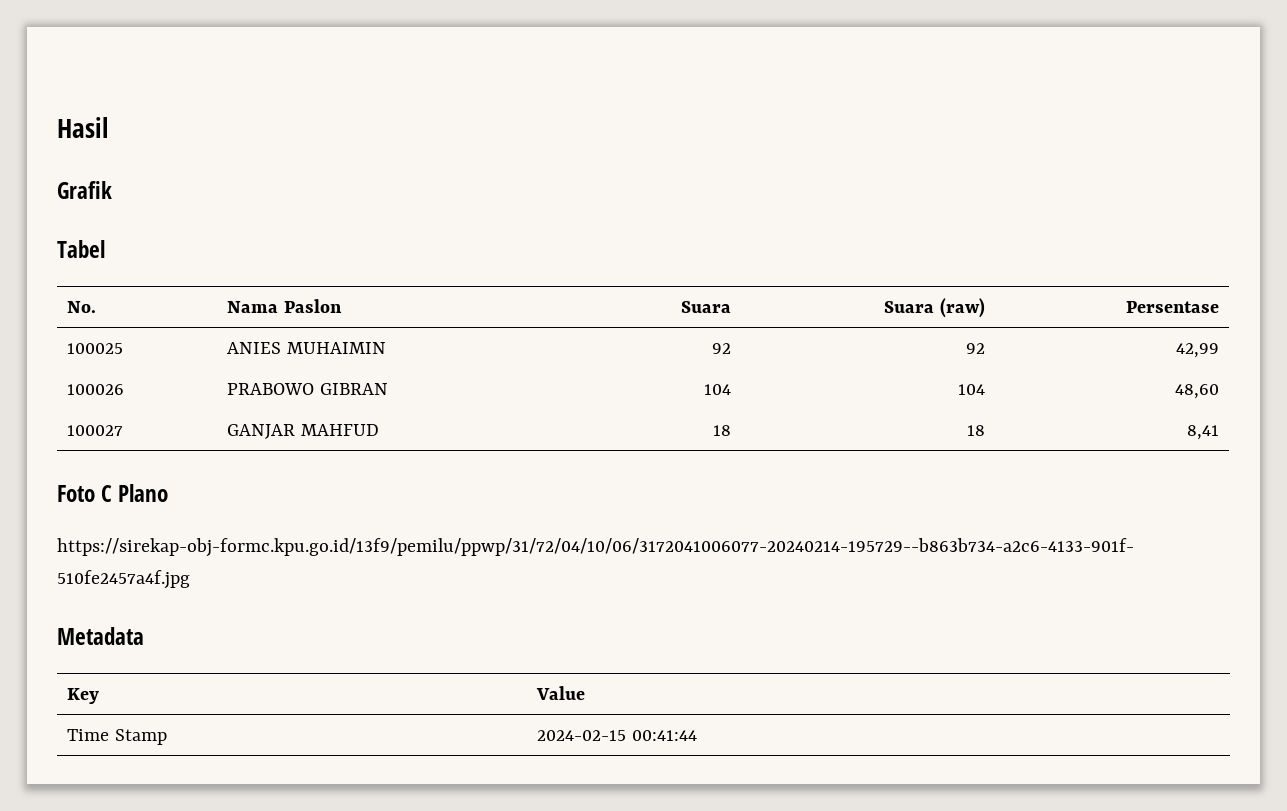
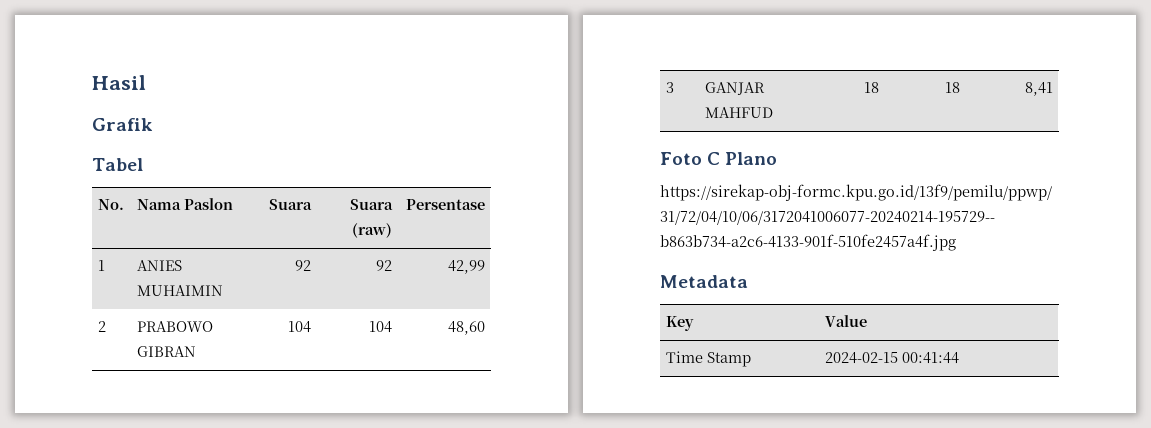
- 100025 | ANIES MUHAIMIN | 92 | 92 | 42,99
+ 1 | ANIES MUHAIMIN | 92 | 92 | 42,99
- 100026 | PRABOWO GIBRAN | 104 | 104 | 48,60
+ 2 | PRABOWO GIBRAN | 104 | 104 | 48,60
- 100027 | GANJAR MAHFUD | 18 | 18 | 8,41
+ 3 | GANJAR MAHFUD | 18 | 18 | 8,41

